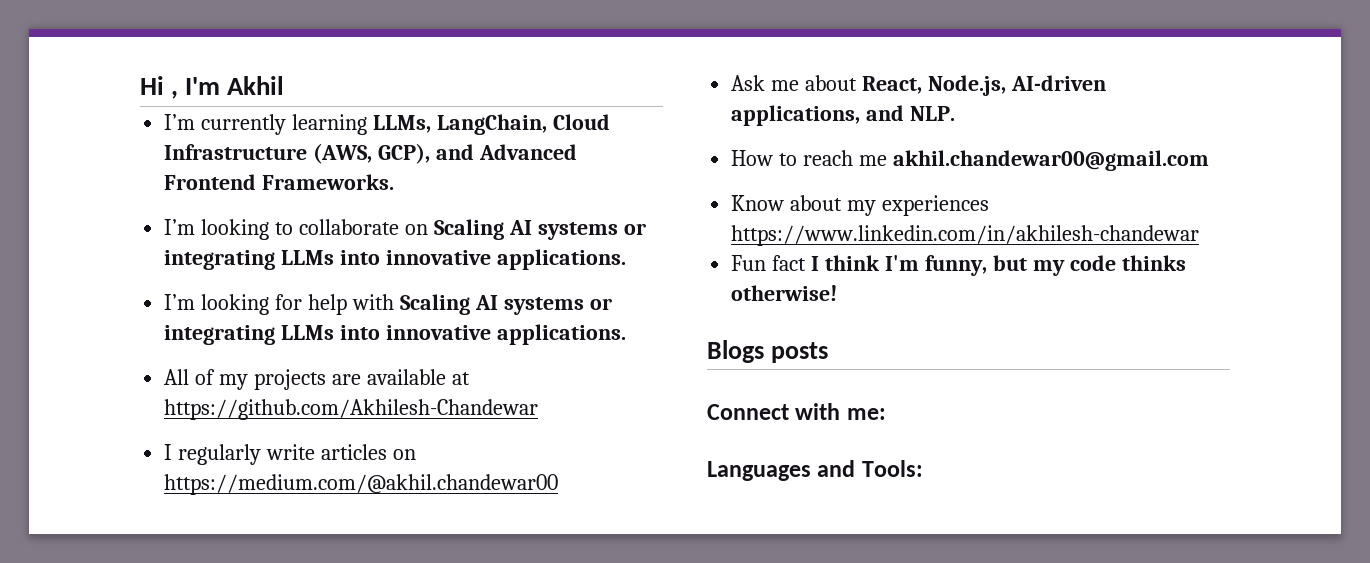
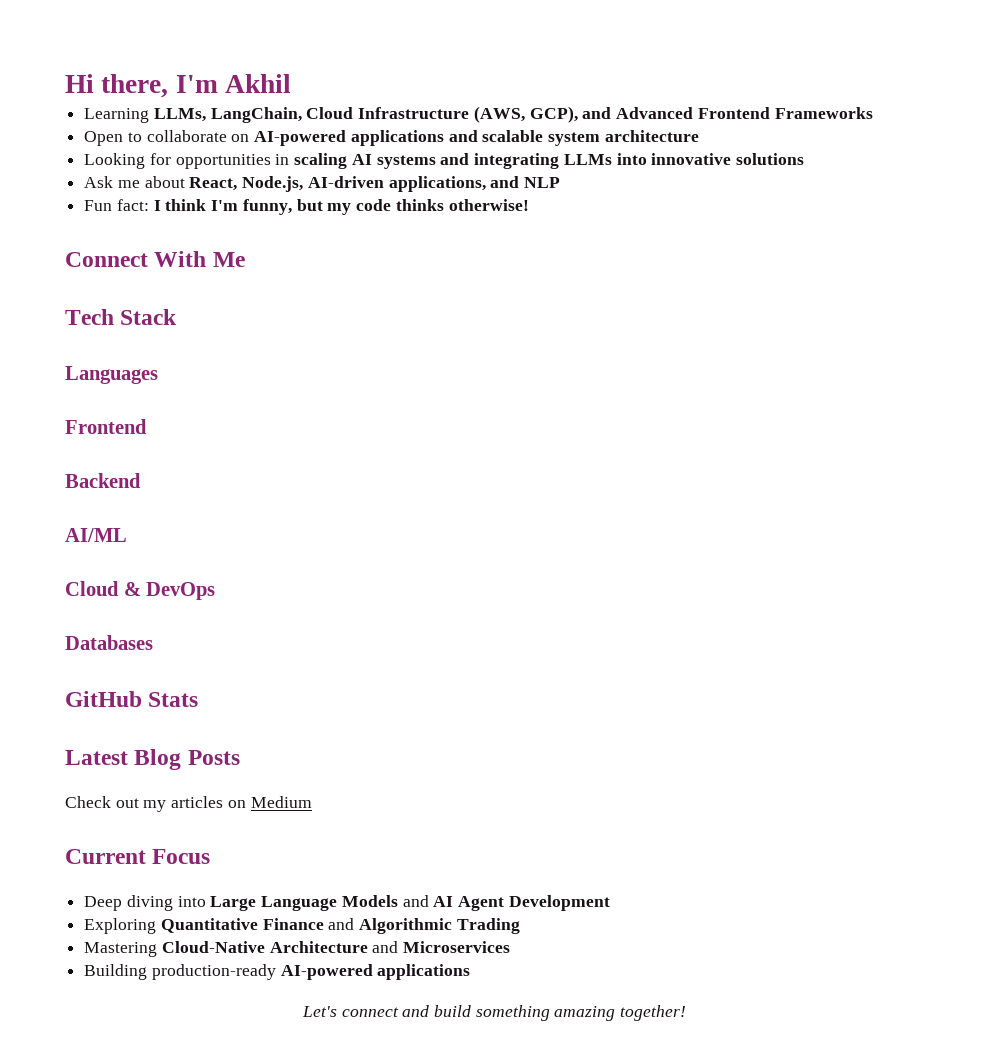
- Hi , I'm Akhil
+ Hi there, I'm Akhil
- I’m currently learning LLMs, LangChain, Cloud Infrastructure (AWS, GCP), and Advanced Frontend Frameworks.
- I’m looking to collaborate on Scaling AI systems or integrating LLMs into innovative applications.
- I’m looking for help with Scaling AI systems or integrating LLMs into innovative applications.
- All of my projects are available at https://github.com/Akhilesh-Chandewar
- I regularly write articles on https://medium.com/@akhil.chandewar00
+ Learning LLMs, LangChain, Cloud Infrastructure (AWS, GCP), and Advanced Frontend Frameworks
+ Open to collaborate on AI-powered applications and scalable system architecture
+ Looking for opportunities in scaling AI systems and integrating LLMs into innovative solutions
- Ask me about React, Node.js, AI-driven applications, and NLP.
- How to reach me akhil.chandewar00@gmail.com
- Know about my experiences https://www.linkedin.com/in/akhilesh-chandewar
+ Ask me about React, Node.js, AI-driven applications, and NLP
- Fun fact I think I'm funny, but my code thinks otherwise!
+ Fun fact: I think I'm funny, but my code thinks otherwise!
- Blogs posts
- Connect with me:
- Languages and Tools:
+ Connect With Me
+ Tech Stack
+ Languages
+ Frontend
+ Backend
+ AI/ML
+ Cloud & DevOps
+ Databases
+ GitHub Stats
+ Latest Blog Posts
+ Check out my articles on Medium
+ Current Focus
+ Deep diving into Large Language Models and AI Agent Development
+ Exploring Quantitative Finance and Algorithmic Trading
+ Mastering Cloud-Native Architecture and Microservices
+ Building production-ready AI-powered applications
+ Let's connect and build something amazing together!

